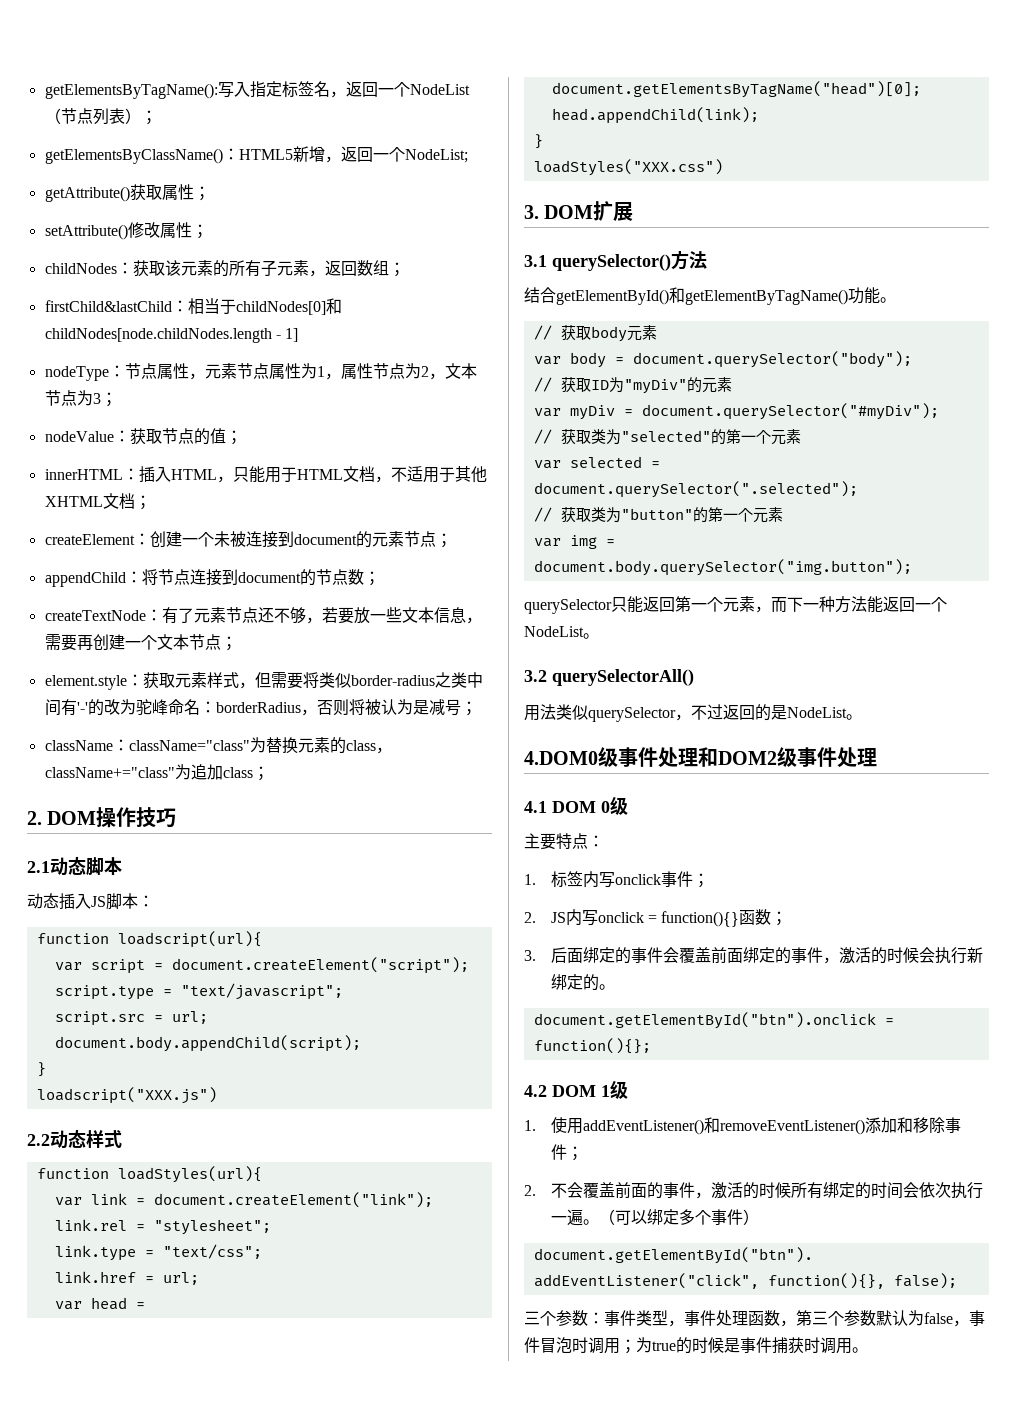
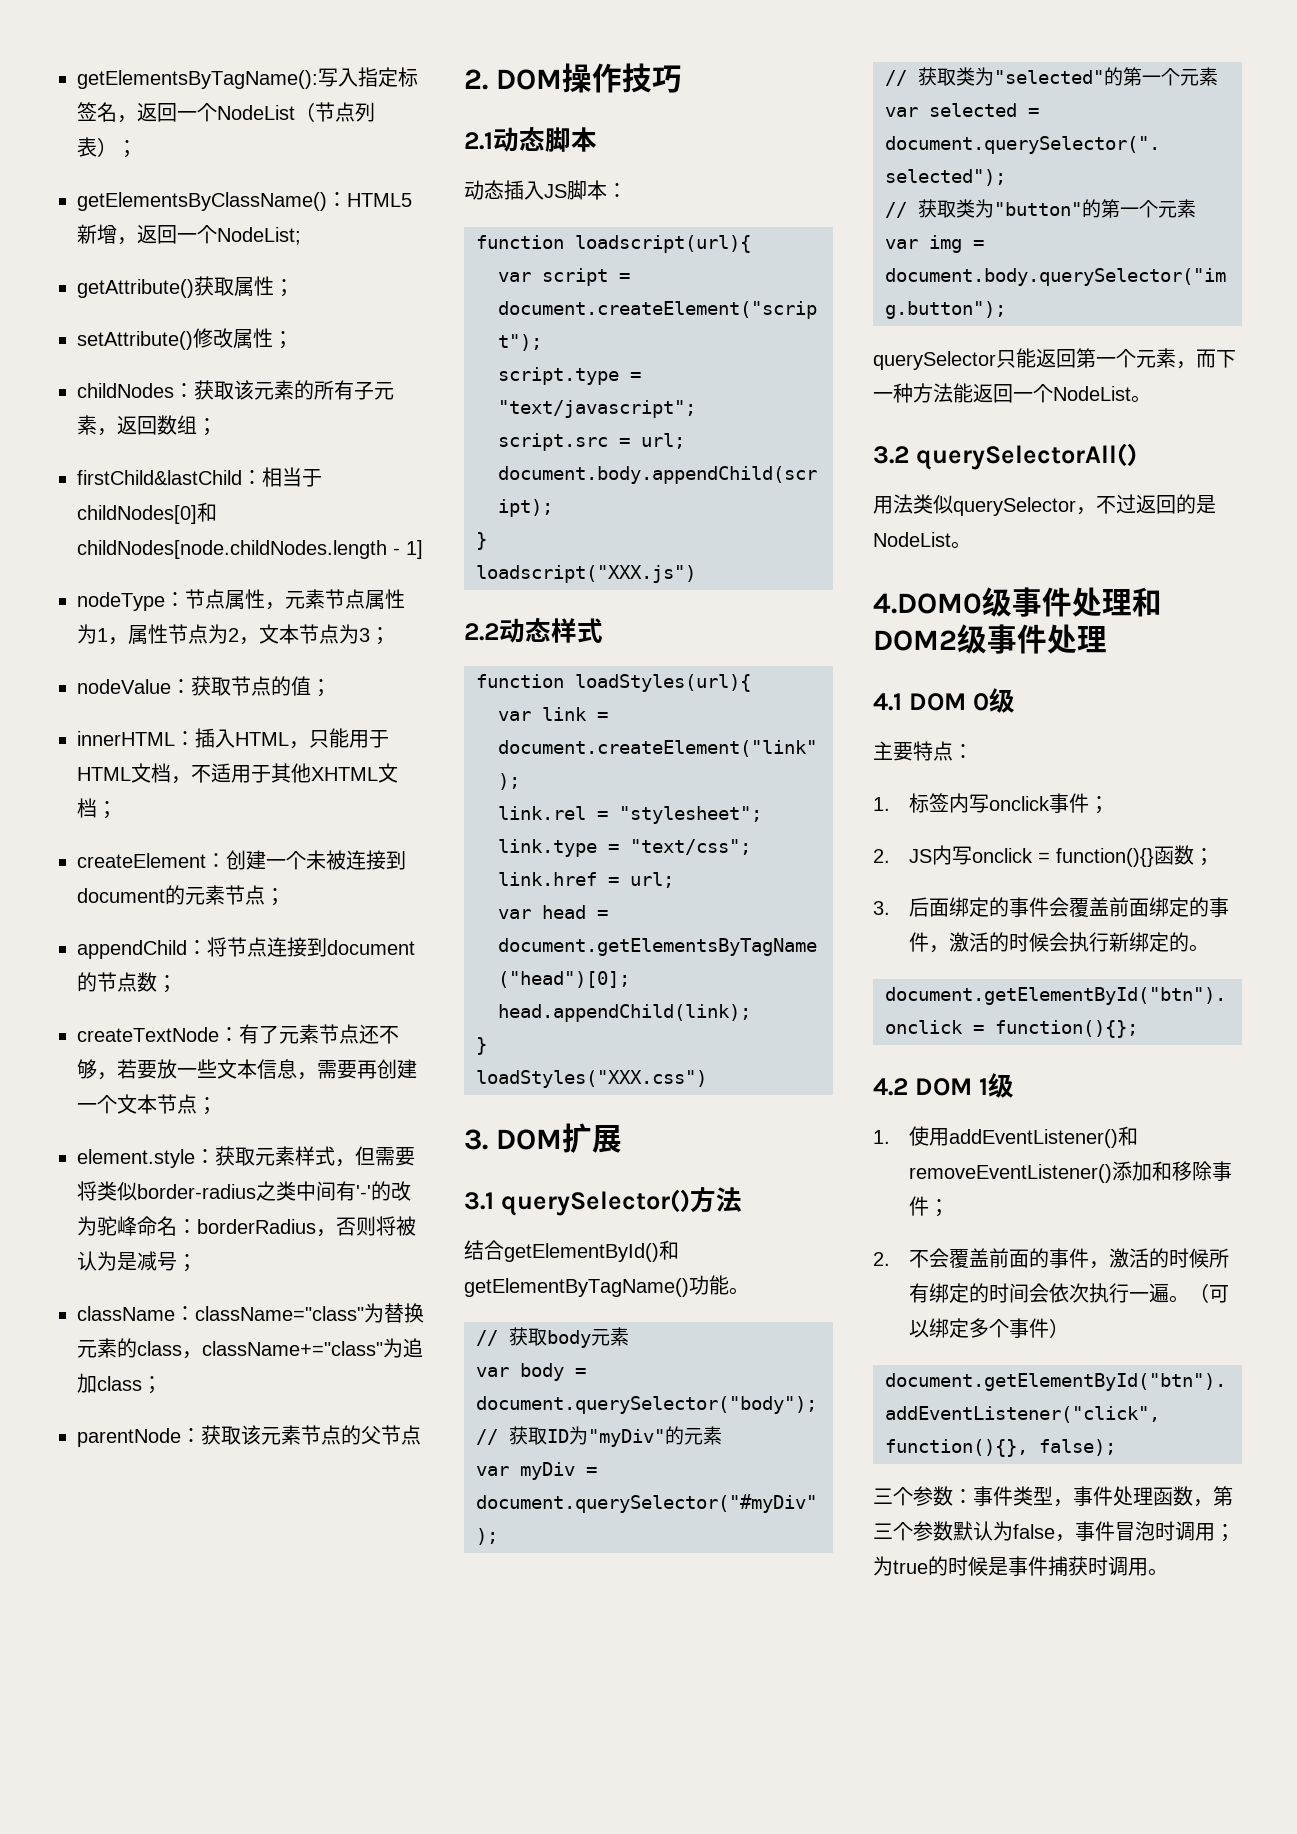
+ parentNode：获取该元素节点的父节点

